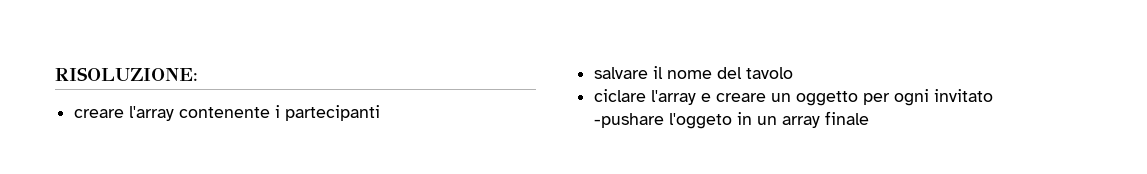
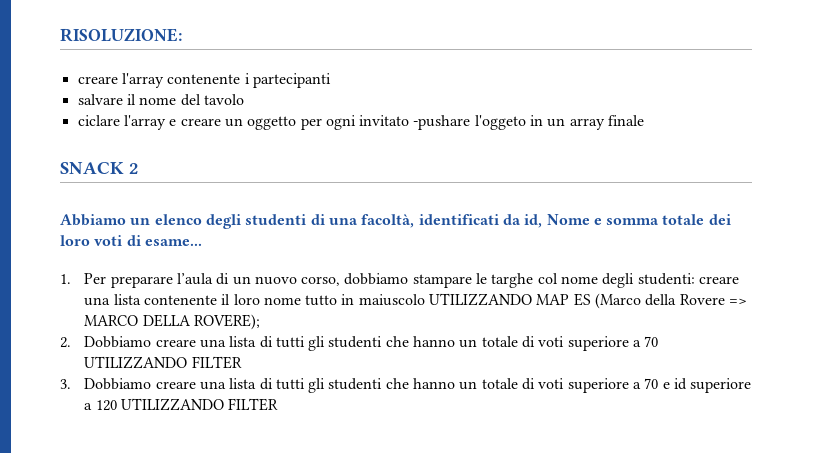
+ SNACK 2
+ Abbiamo un elenco degli studenti di una facoltà, identificati da id, Nome e somma totale dei loro voti di esame...
+ 1. Per preparare l’aula di un nuovo corso, dobbiamo stampare le targhe col nome degli studenti: creare una lista contenente il loro nome tutto in maiuscolo UTILIZZANDO MAP ES (Marco della Rovere => MARCO DELLA ROVERE);
+ 2. Dobbiamo creare una lista di tutti gli studenti che hanno un totale di voti superiore a 70 UTILIZZANDO FILTER
+ 3. Dobbiamo creare una lista di tutti gli studenti che hanno un totale di voti superiore a 70 e id superiore a 120 UTILIZZANDO FILTER

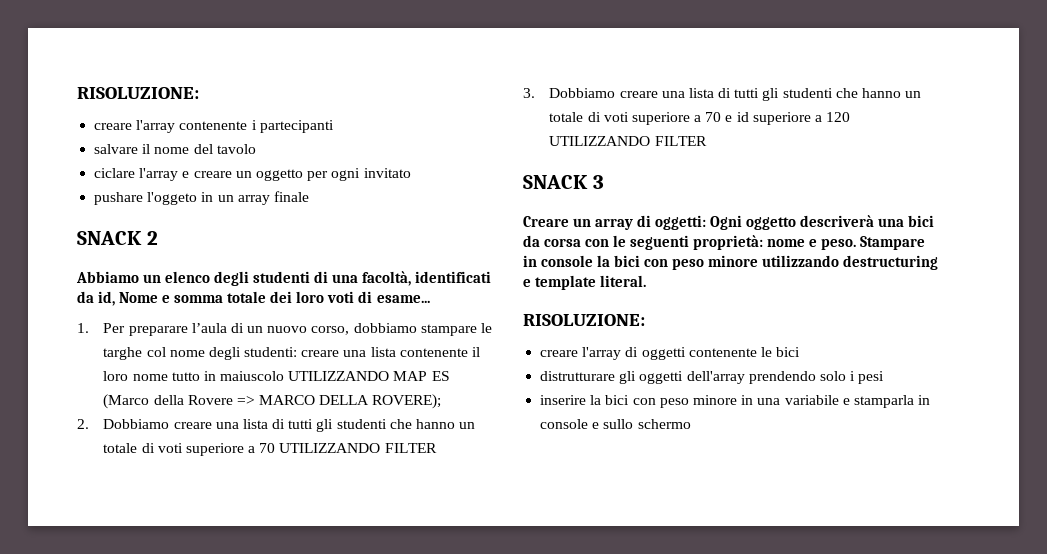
- ciclare l'array e creare un oggetto per ogni invitato -pushare l'oggeto in un array finale
+ ciclare l'array e creare un oggetto per ogni invitato
+ pushare l'oggeto in un array finale
+ SNACK 3
+ Creare un array di oggetti: Ogni oggetto descriverà una bici da corsa con le seguenti proprietà: nome e peso. Stampare in console la bici con peso minore utilizzando destructuring e template literal.
+ RISOLUZIONE:
+ creare l'array di oggetti contenente le bici
+ distrutturare gli oggetti dell'array prendendo solo i pesi
+ inserire la bici con peso minore in una variabile e stamparla in console e sullo schermo

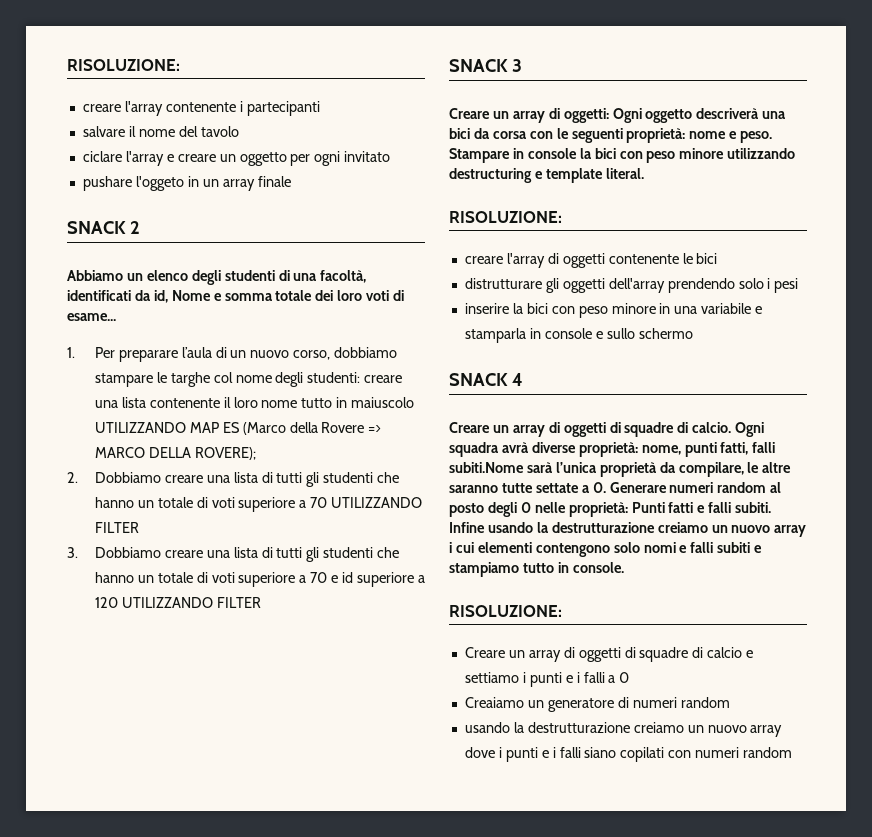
+ SNACK 4
+ Creare un array di oggetti di squadre di calcio. Ogni squadra avrà diverse proprietà: nome, punti fatti, falli subiti.Nome sarà l’unica proprietà da compilare, le altre saranno tutte settate a 0. Generare numeri random al posto degli 0 nelle proprietà: Punti fatti e falli subiti. Infine usando la destrutturazione creiamo un nuovo array i cui elementi contengono solo nomi e falli subiti e stampiamo tutto in console.
+ RISOLUZIONE:
+ Creare un array di oggetti di squadre di calcio e settiamo i punti e i falli a 0
+ Creaiamo un generatore di numeri random
+ usando la destrutturazione creiamo un nuovo array dove i punti e i falli siano copilati con numeri random

